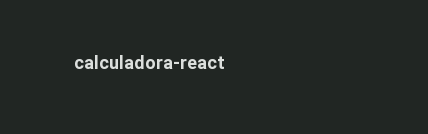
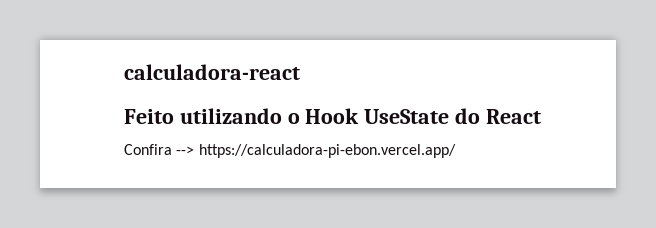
+ Feito utilizando o Hook UseState do React
+ Confira --> https://calculadora-pi-ebon.vercel.app/

